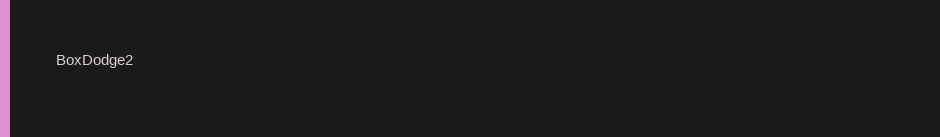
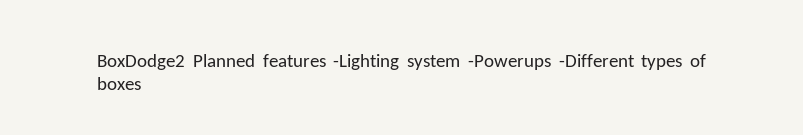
- BoxDodge2
+ BoxDodge2 Planned features -Lighting system -Powerups -Different types of boxes

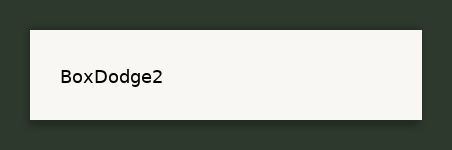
- BoxDodge2 Planned features -Lighting system -Powerups -Different types of boxes
+ BoxDodge2

